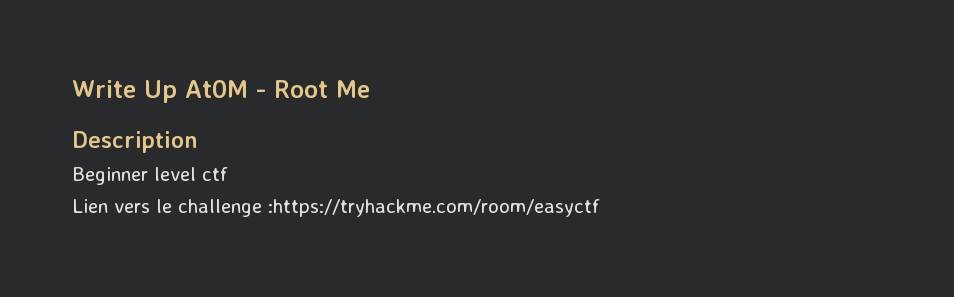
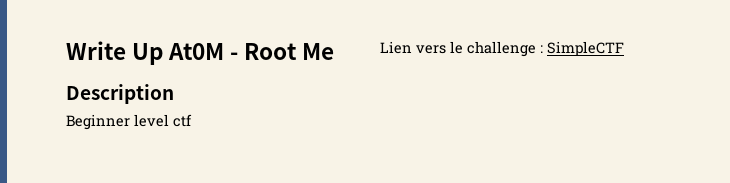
- Lien vers le challenge :https://tryhackme.com/room/easyctf
+ Lien vers le challenge : SimpleCTF

